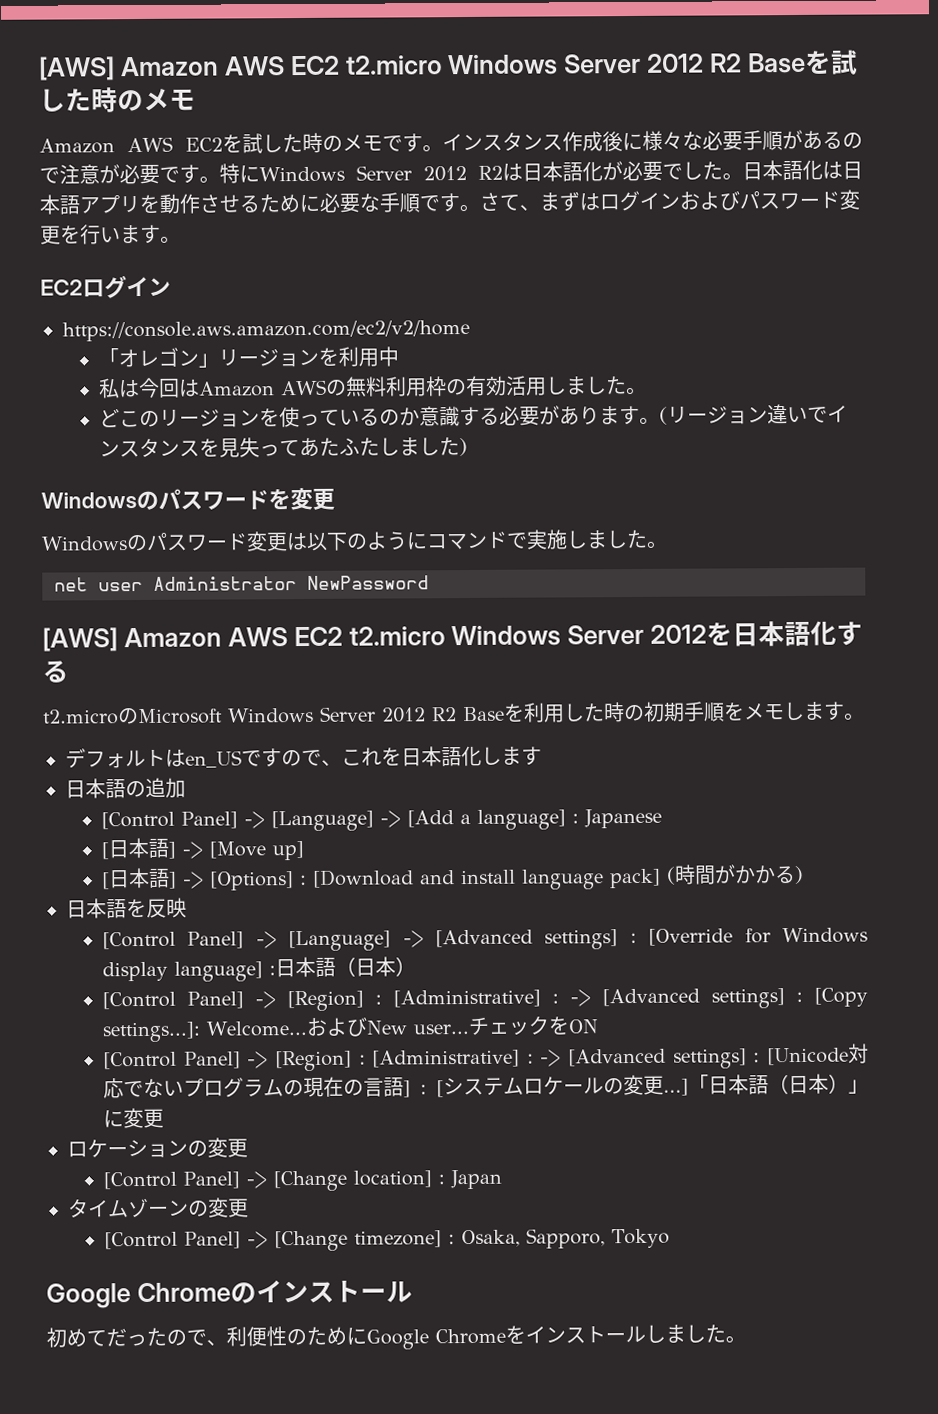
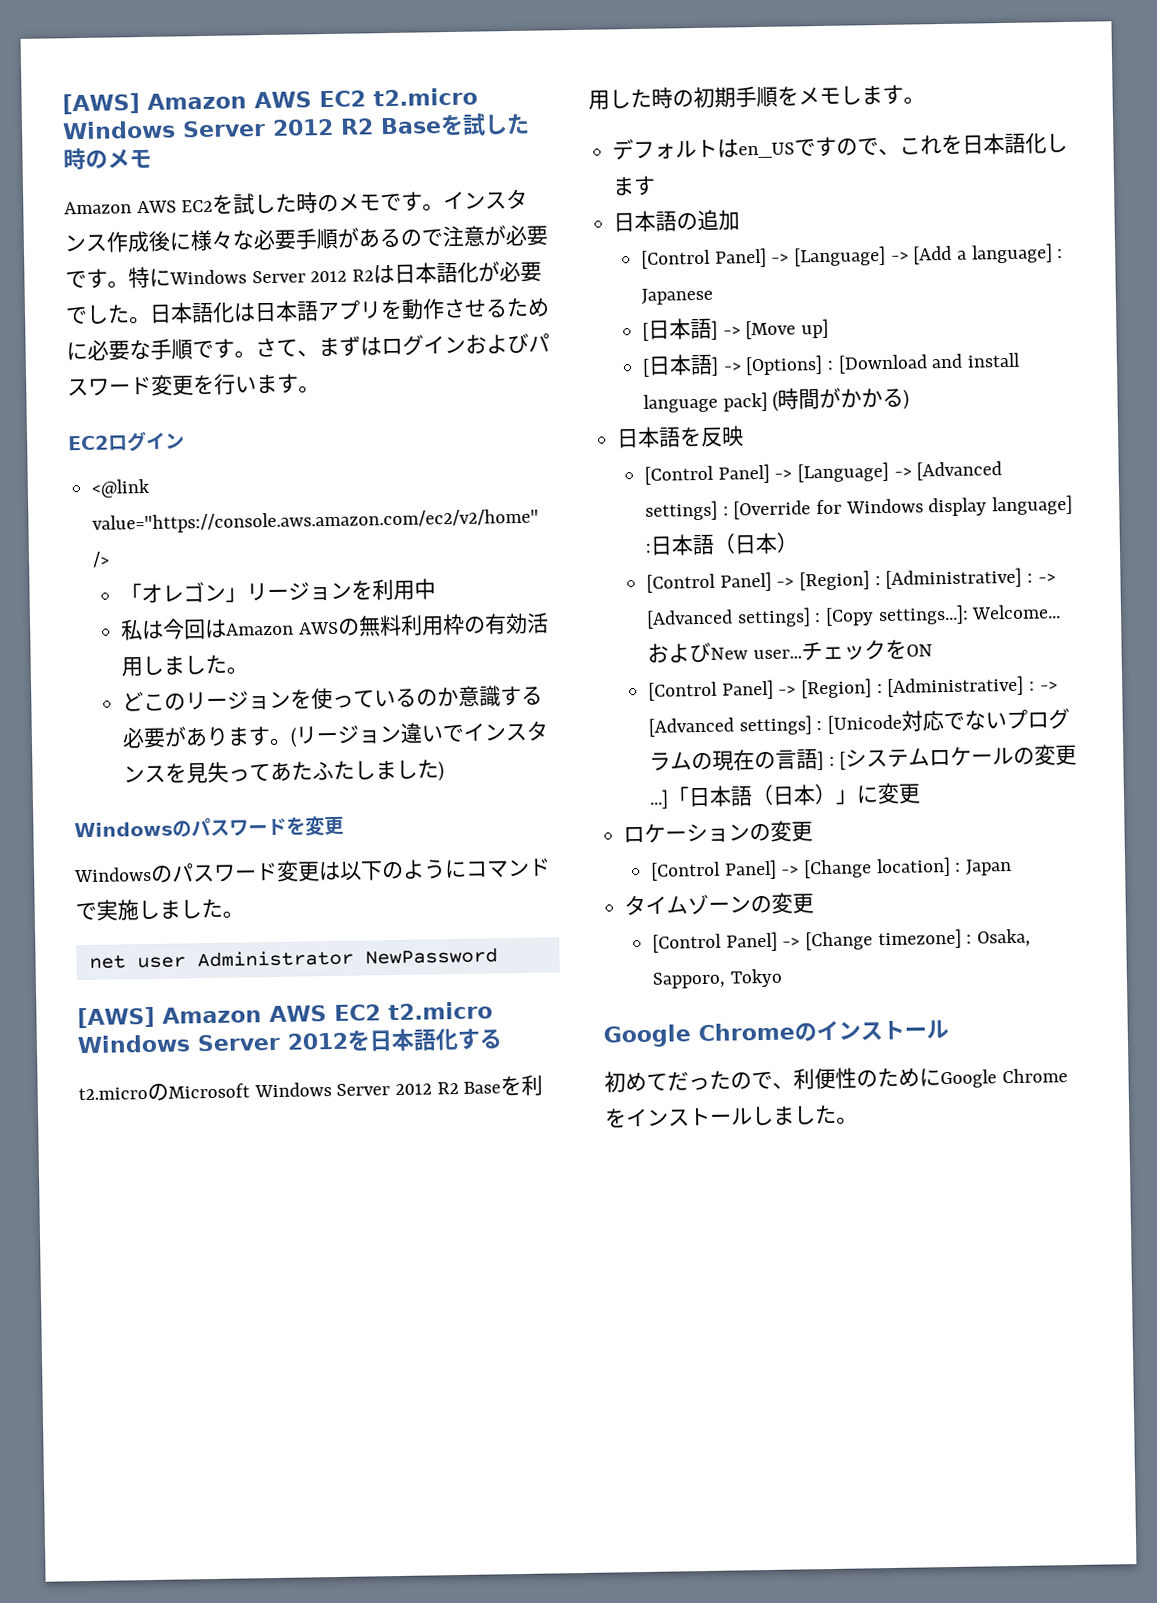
- https://console.aws.amazon.com/ec2/v2/home
+ <@link value="https://console.aws.amazon.com/ec2/v2/home" />

